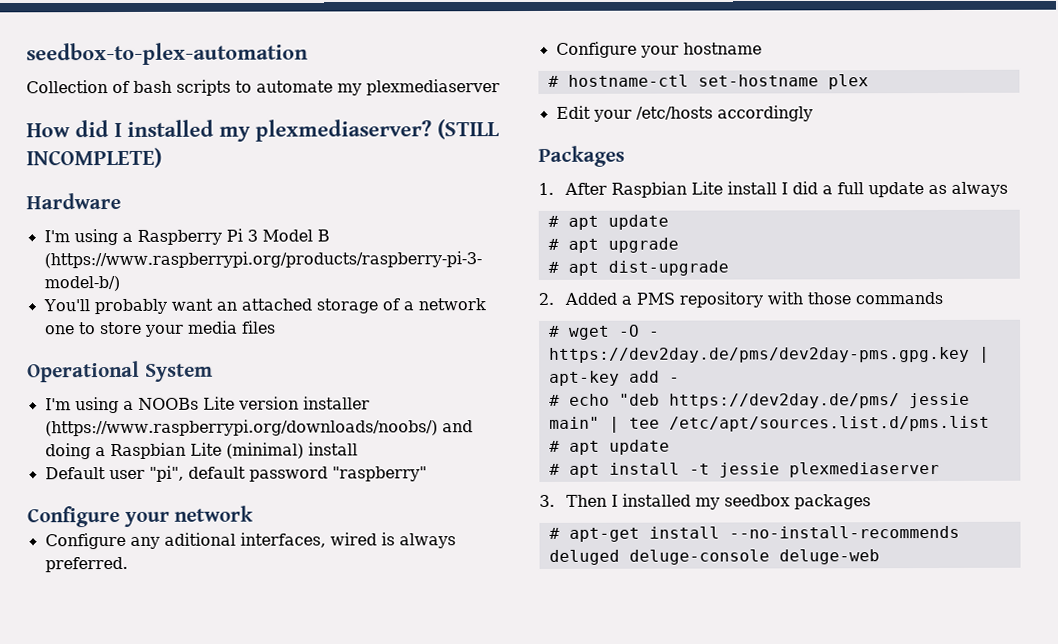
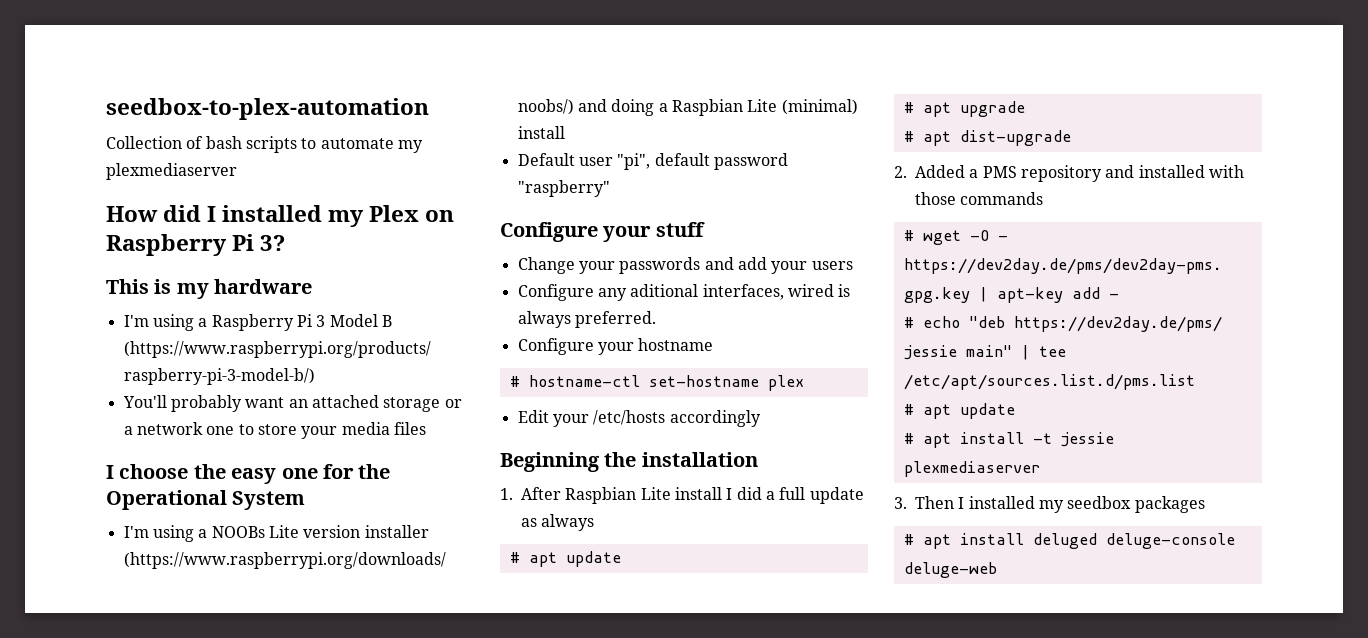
- How did I installed my plexmediaserver? (STILL INCOMPLETE)
- Hardware
+ How did I installed my Plex on Raspberry Pi 3?
+ This is my hardware
- You'll probably want an attached storage of a network one to store your media files
+ You'll probably want an attached storage or a network one to store your media files
- Operational System
+ I choose the easy one for the Operational System
- Configure your network
+ Configure your stuff
+ Change your passwords and add your users
- Packages
+ Beginning the installation
- 2. Added a PMS repository with those commands
+ 2. Added a PMS repository and installed with those commands
- # apt-get install --no-install-recommends deluged deluge-console deluge-web
+ # apt install deluged deluge-console deluge-web

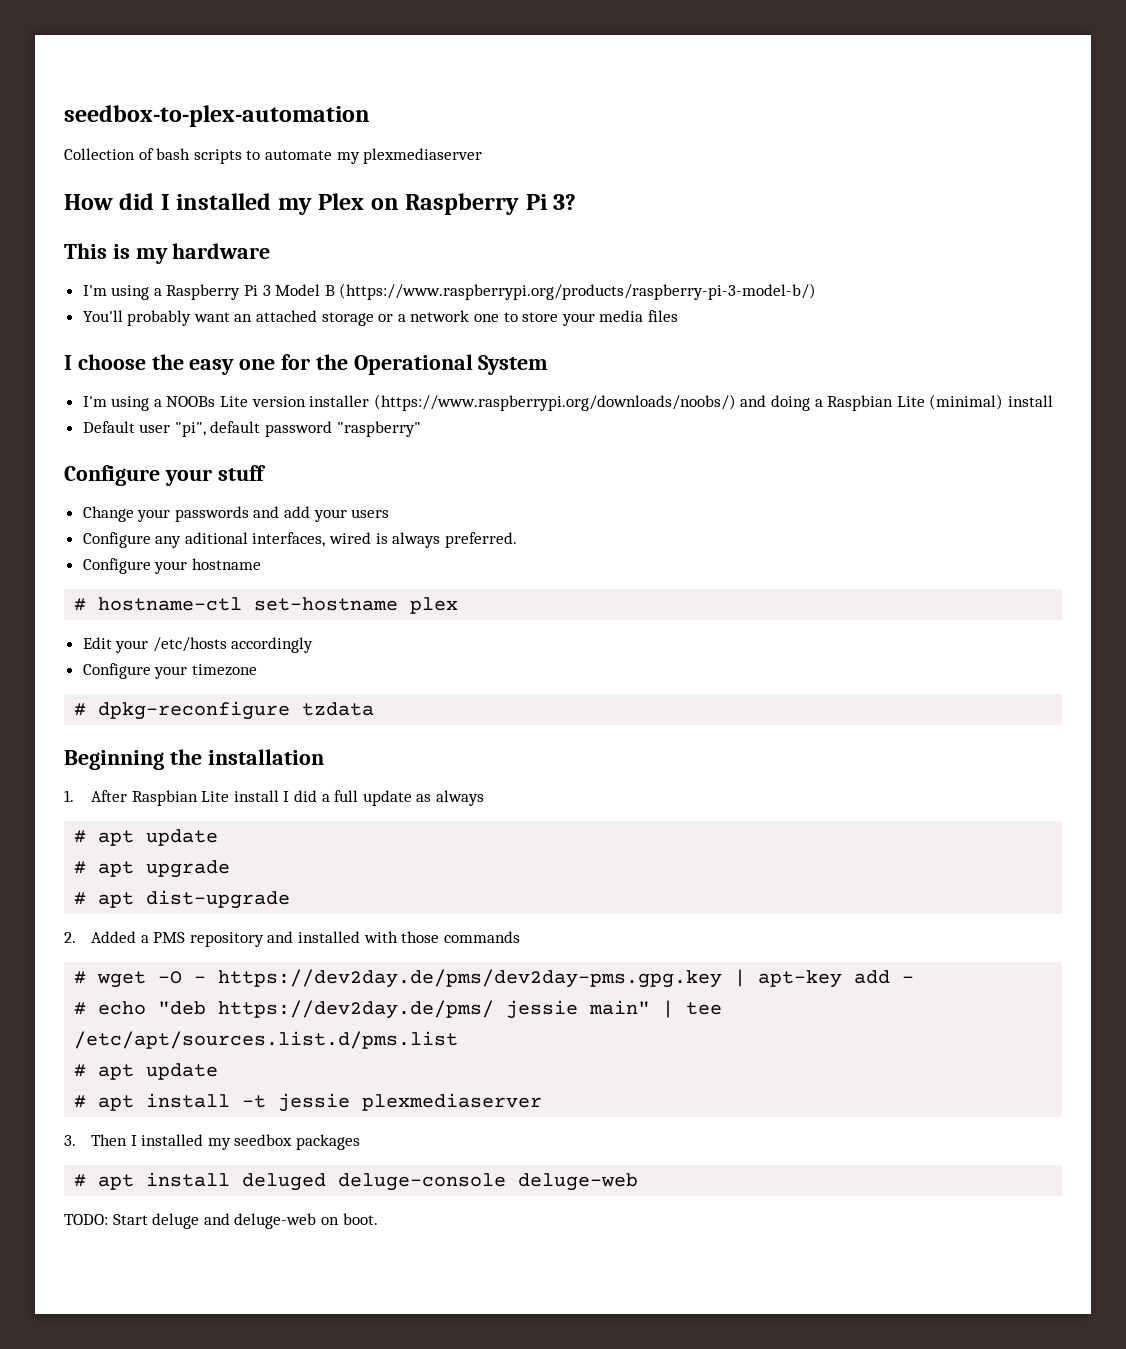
+ Configure your timezone
+ # dpkg-reconfigure tzdata
+ TODO: Start deluge and deluge-web on boot.

